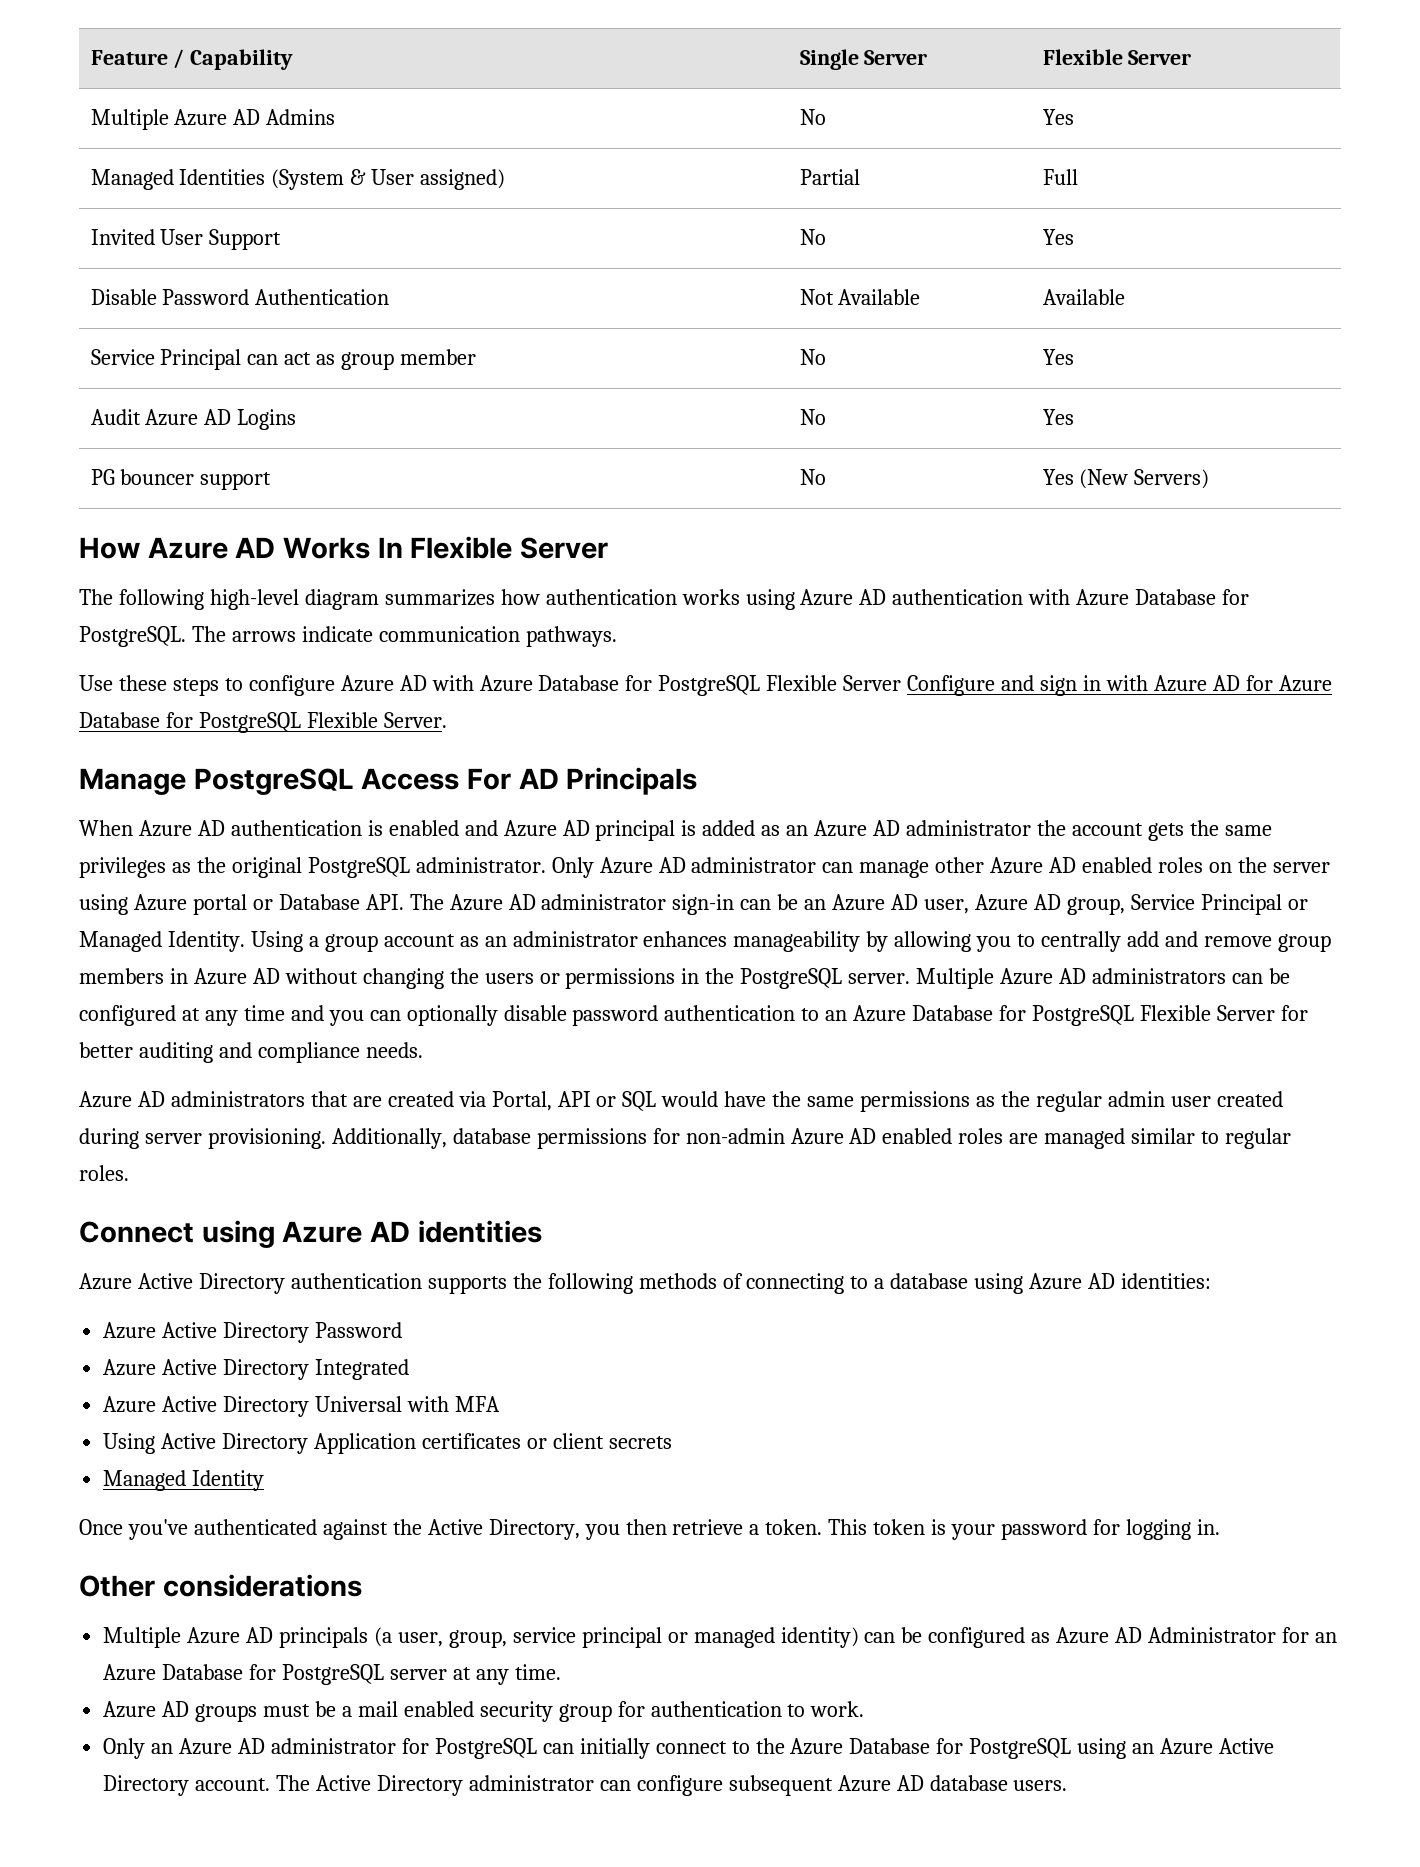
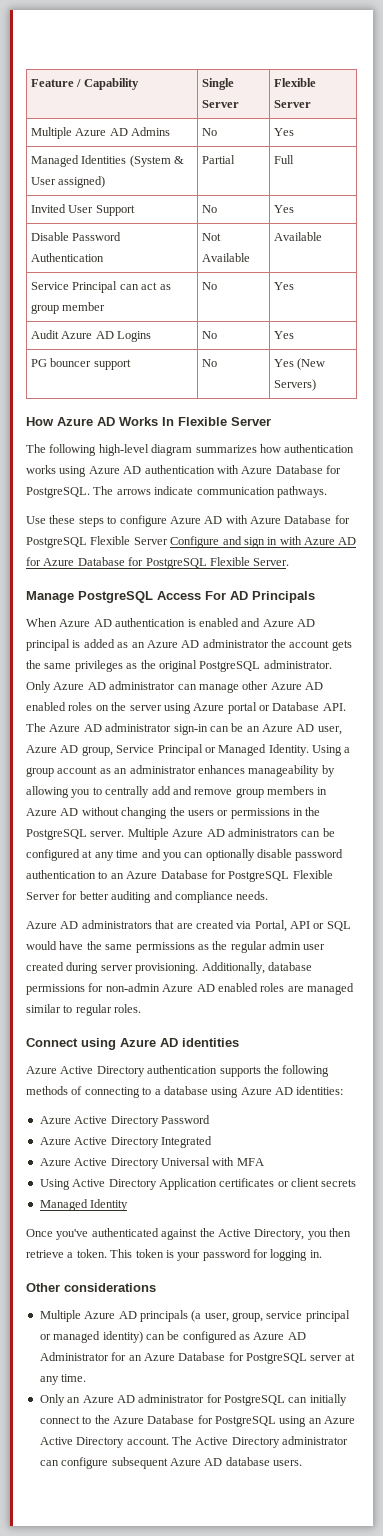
- Azure AD groups must be a mail enabled security group for authentication to work.

